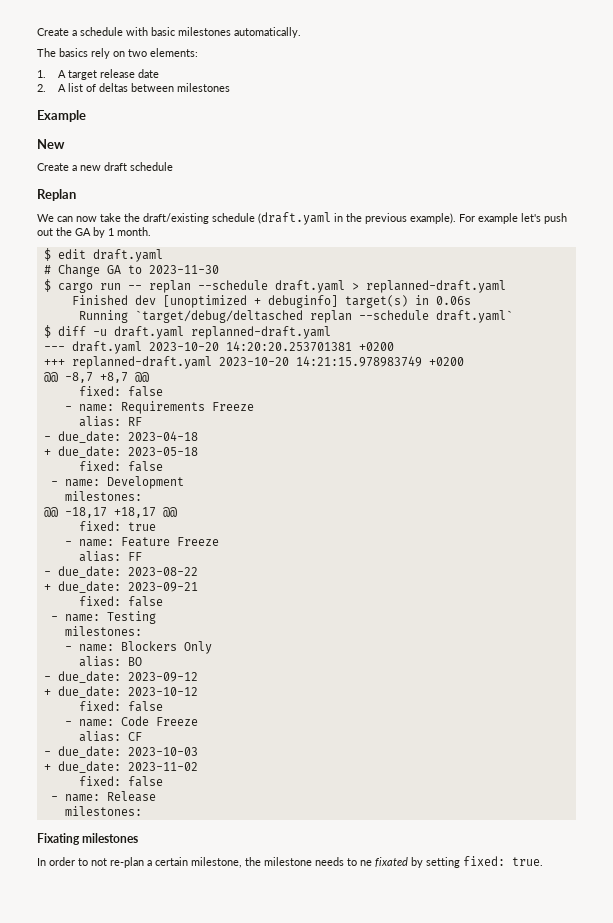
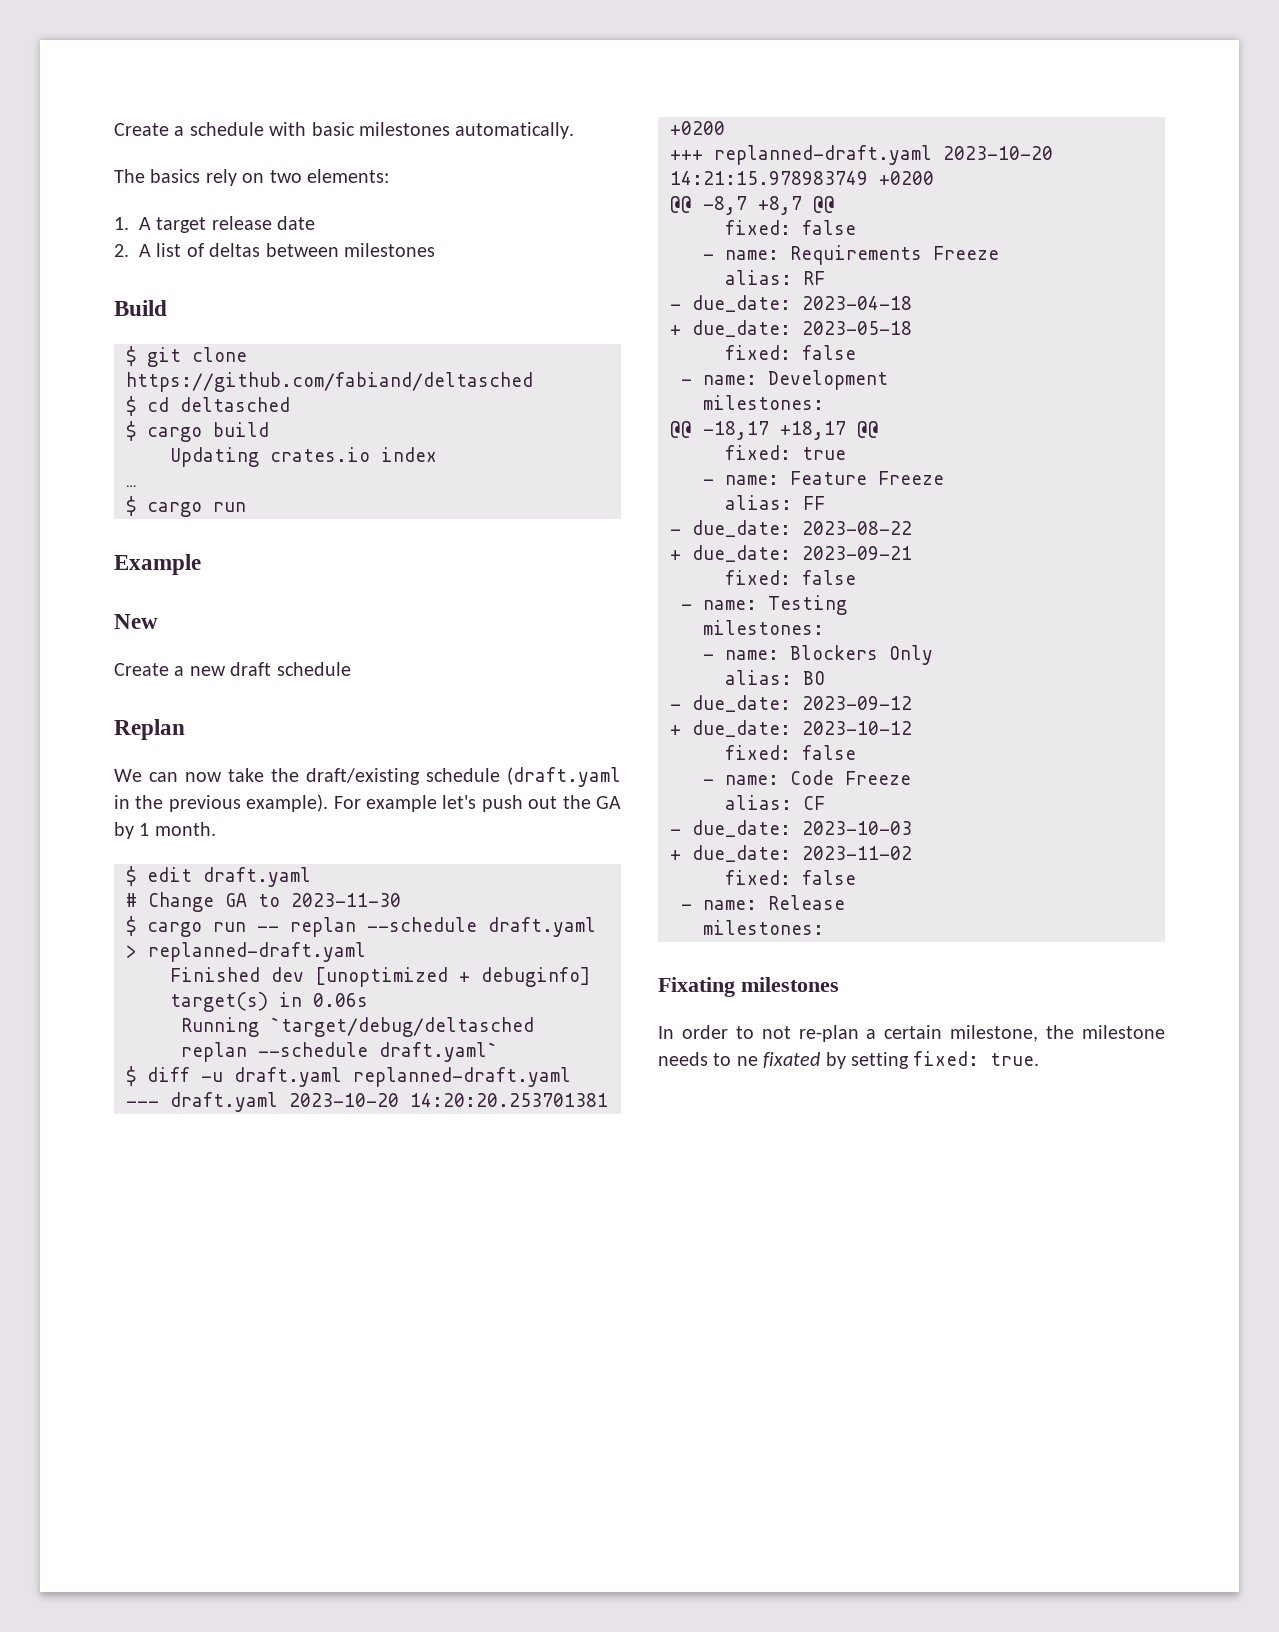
+ Build
+ $ git clone https://github.com/fabiand/deltasched
+ $ cd deltasched
+ $ cargo build
+ Updating crates.io index
+ …
+ $ cargo run

